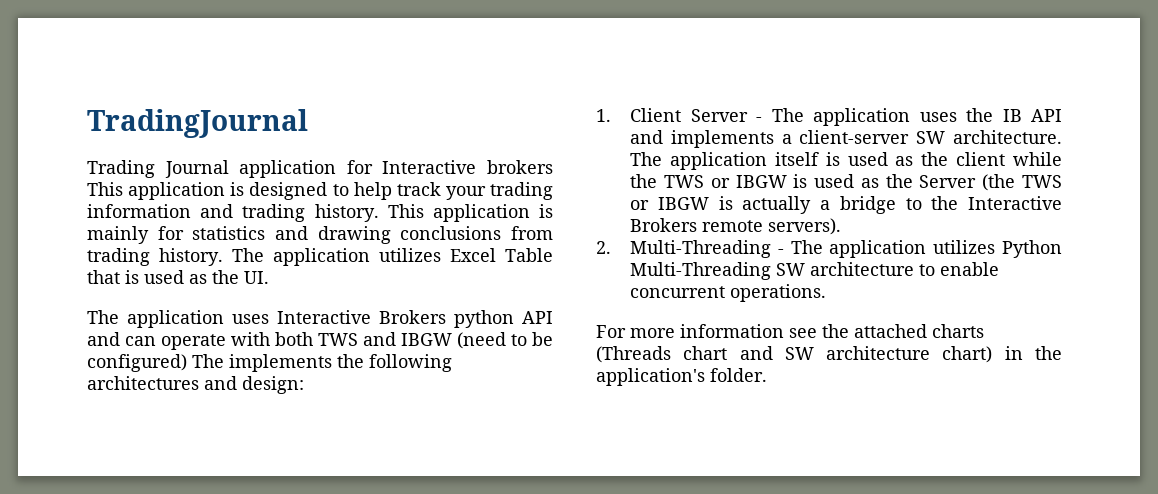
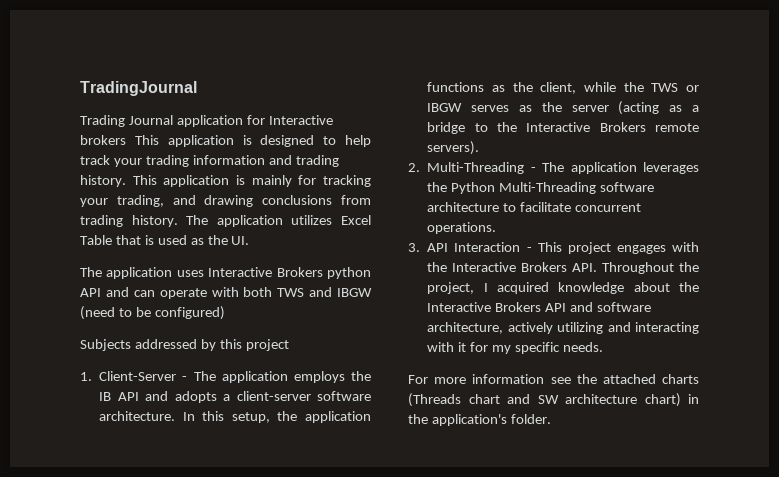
- This application is mainly for statistics and drawing conclusions from trading history.
+ This application is mainly for tracking your trading, and drawing conclusions from trading history.
- The application uses Interactive Brokers python API and can operate with both TWS and IBGW (need to be configured) The implements the following architectures and design:
+ The application uses Interactive Brokers python API and can operate with both TWS and IBGW (need to be configured)
+ Subjects addressed by this project
- 1. Client Server - The application uses the IB API and implements a client-server SW architecture. The application itself is used as the client while the TWS or IBGW is used as the Server (the TWS or IBGW is actually a bridge to the Interactive Brokers remote servers).
+ 1. Client-Server - The application employs the IB API and adopts a client-server software architecture. In this setup, the application functions as the client, while the TWS or IBGW serves as the server (acting as a bridge to the Interactive Brokers remote servers).
- 2. Multi-Threading - The application utilizes Python Multi-Threading SW architecture to enable concurrent operations.
+ 2. Multi-Threading - The application leverages the Python Multi-Threading software architecture to facilitate concurrent operations.
+ 3. API Interaction - This project engages with the Interactive Brokers API. Throughout the project, I acquired knowledge about the Interactive Brokers API and software architecture, actively utilizing and interacting with it for my specific needs.

